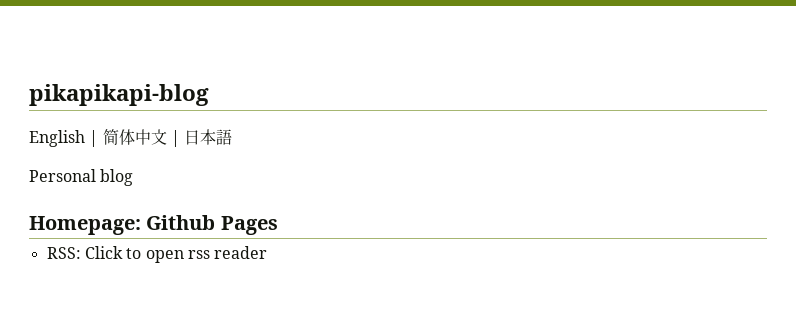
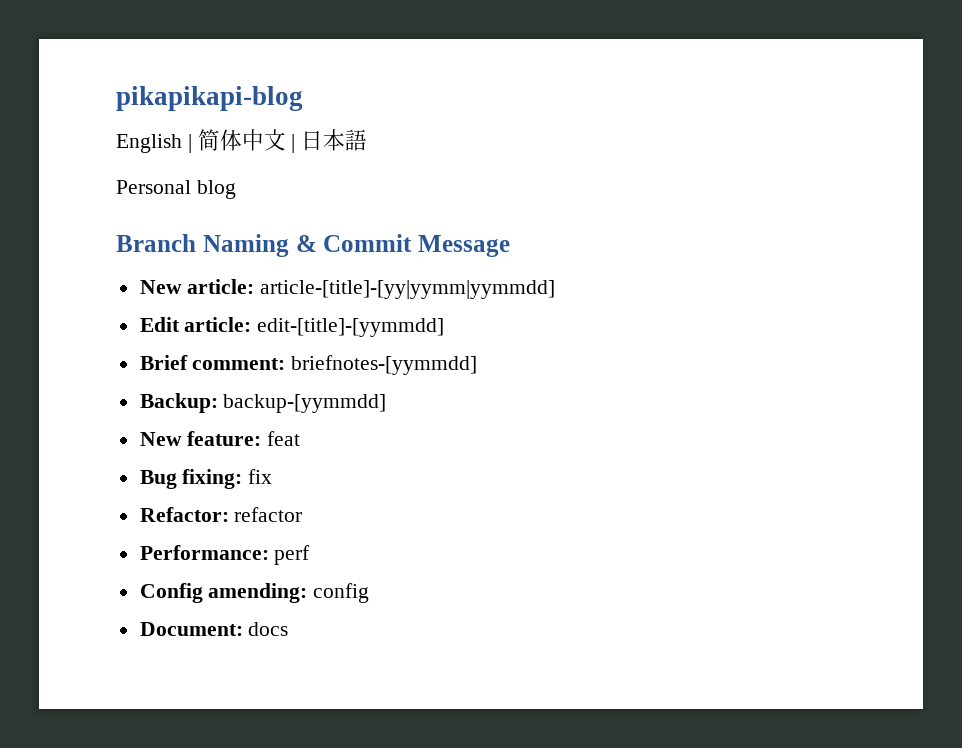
- Homepage: Github Pages
- RSS: Click to open rss reader
+ Branch Naming & Commit Message
+ New article: article-[title]-[yy|yymm|yymmdd]
+ Edit article: edit-[title]-[yymmdd]
+ Brief comment: briefnotes-[yymmdd]
+ Backup: backup-[yymmdd]
+ New feature: feat
+ Bug fixing: fix
+ Refactor: refactor
+ Performance: perf
+ Config amending: config
+ Document: docs

